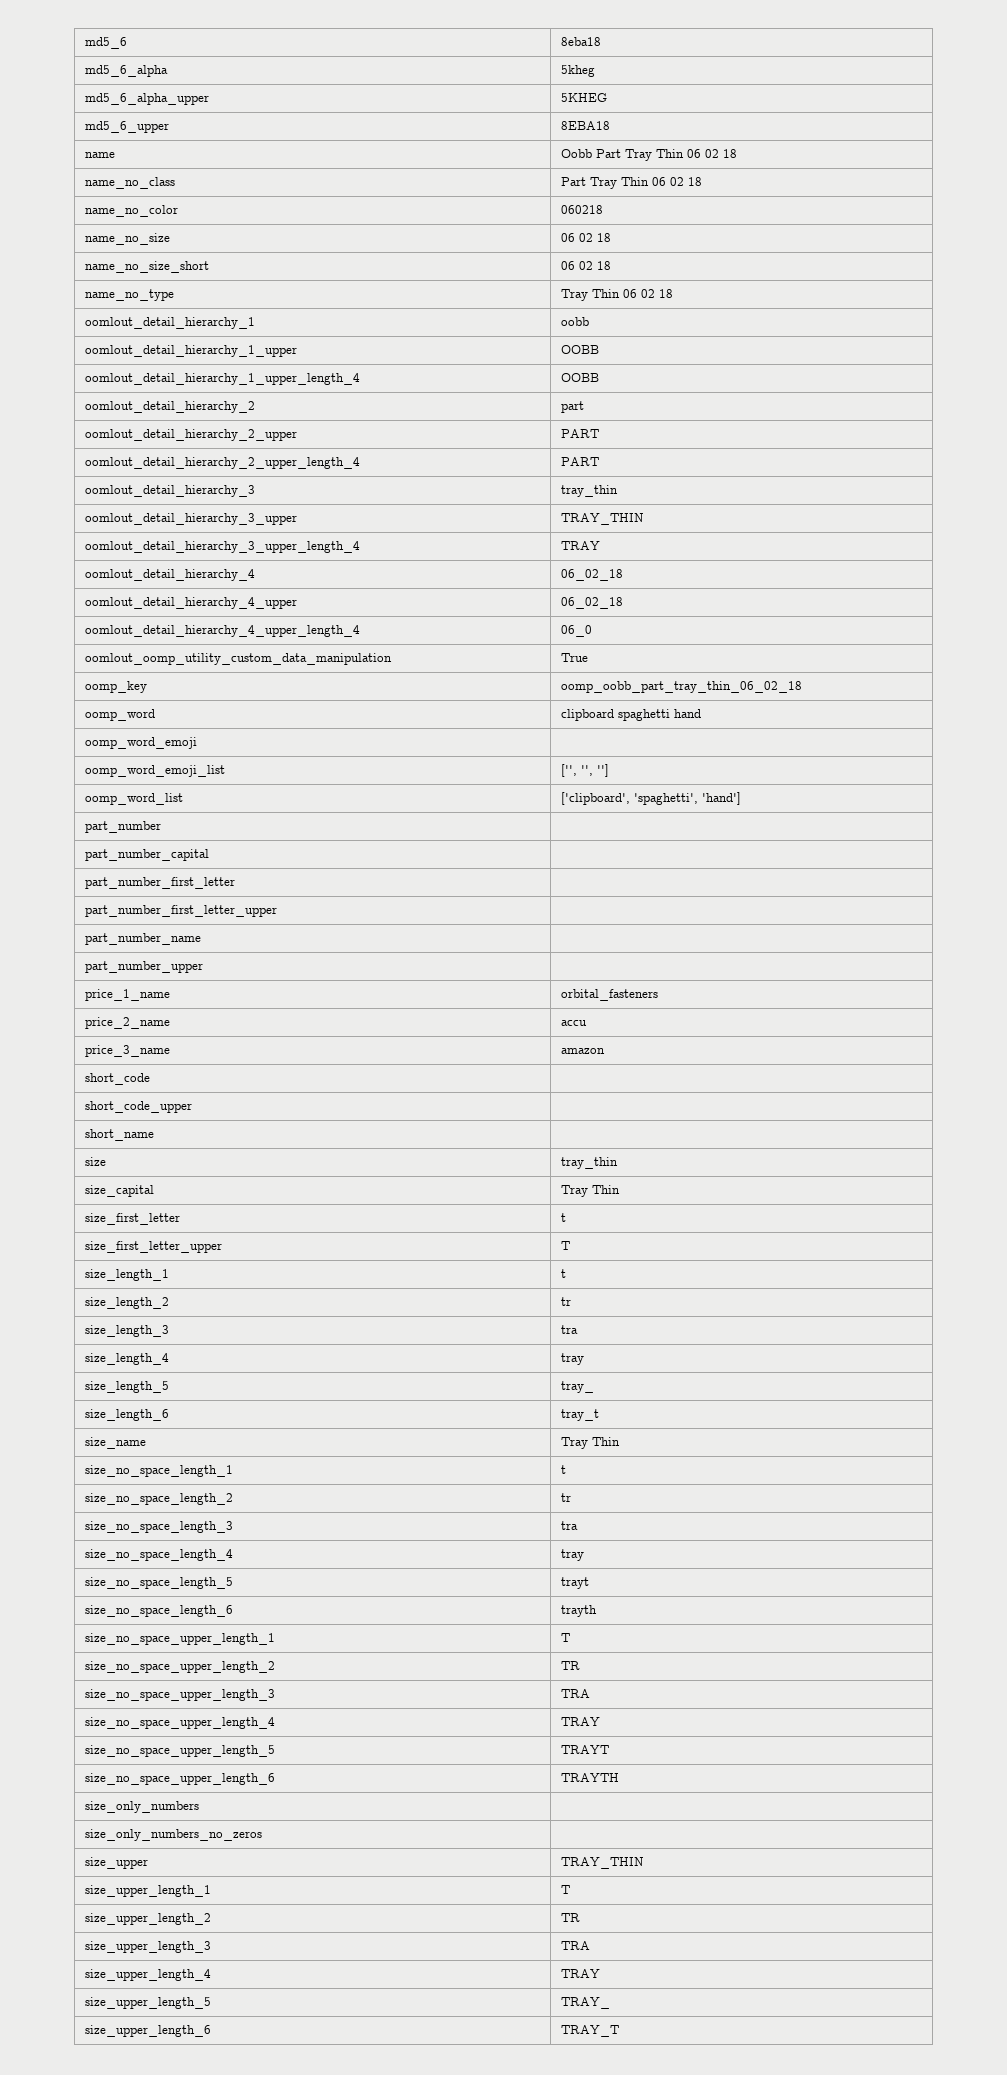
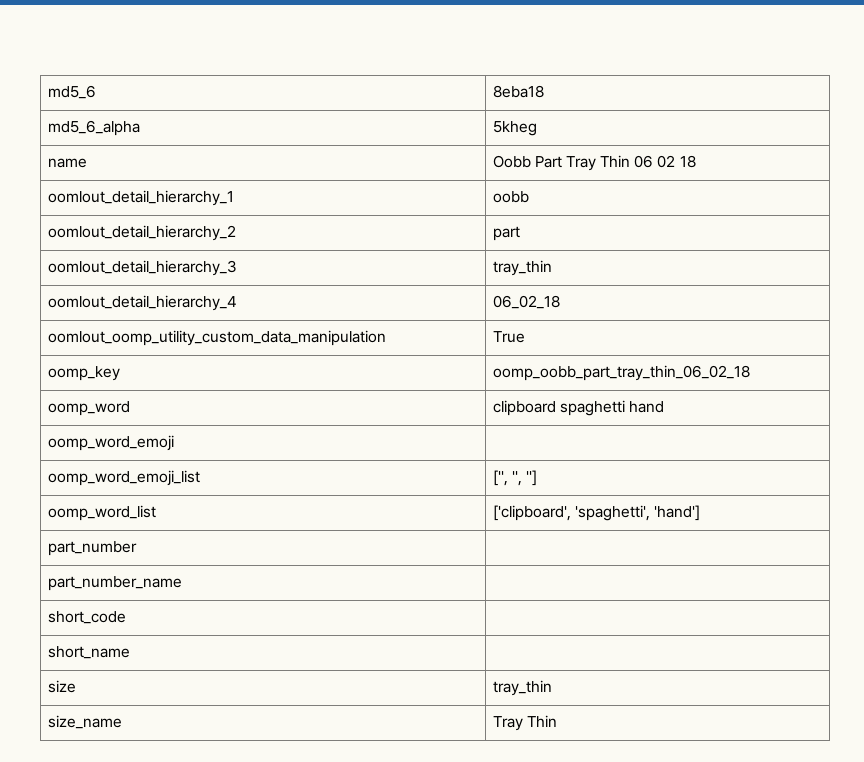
- md5_6_alpha_upper | 5KHEG
- md5_6_upper | 8EBA18
- name_no_class | Part Tray Thin 06 02 18
- name_no_color | 060218
- name_no_size | 06 02 18
- name_no_size_short | 06 02 18
- name_no_type | Tray Thin 06 02 18
  oomlout_detail_hierarchy_1 | oobb
- oomlout_detail_hierarchy_1_upper | OOBB
- oomlout_detail_hierarchy_1_upper_length_4 | OOBB
  oomlout_detail_hierarchy_2 | part
- oomlout_detail_hierarchy_2_upper | PART
- oomlout_detail_hierarchy_2_upper_length_4 | PART
  oomlout_detail_hierarchy_3 | tray_thin
- oomlout_detail_hierarchy_3_upper | TRAY_THIN
- oomlout_detail_hierarchy_3_upper_length_4 | TRAY
  oomlout_detail_hierarchy_4 | 06_02_18
- oomlout_detail_hierarchy_4_upper | 06_02_18
- oomlout_detail_hierarchy_4_upper_length_4 | 06_0
- part_number_capital |
- part_number_first_letter |
- part_number_first_letter_upper |
  part_number_name |
- part_number_upper |
- price_1_name | orbital_fasteners
- price_2_name | accu
- price_3_name | amazon
- short_code_upper |
- size_capital | Tray Thin
- size_first_letter | t
- size_first_letter_upper | T
- size_length_1 | t
- size_length_2 | tr
- size_length_3 | tra
- size_length_4 | tray
- size_length_5 | tray_
- size_length_6 | tray_t
  size_name | Tray Thin
- size_no_space_length_1 | t
- size_no_space_length_2 | tr
- size_no_space_length_3 | tra
- size_no_space_length_4 | tray
- size_no_space_length_5 | trayt
- size_no_space_length_6 | trayth
- size_no_space_upper_length_1 | T
- size_no_space_upper_length_2 | TR
- size_no_space_upper_length_3 | TRA
- size_no_space_upper_length_4 | TRAY
- size_no_space_upper_length_5 | TRAYT
- size_no_space_upper_length_6 | TRAYTH
- size_only_numbers |
- size_only_numbers_no_zeros |
- size_upper | TRAY_THIN
- size_upper_length_1 | T
- size_upper_length_2 | TR
- size_upper_length_3 | TRA
- size_upper_length_4 | TRAY
- size_upper_length_5 | TRAY_
- size_upper_length_6 | TRAY_T

